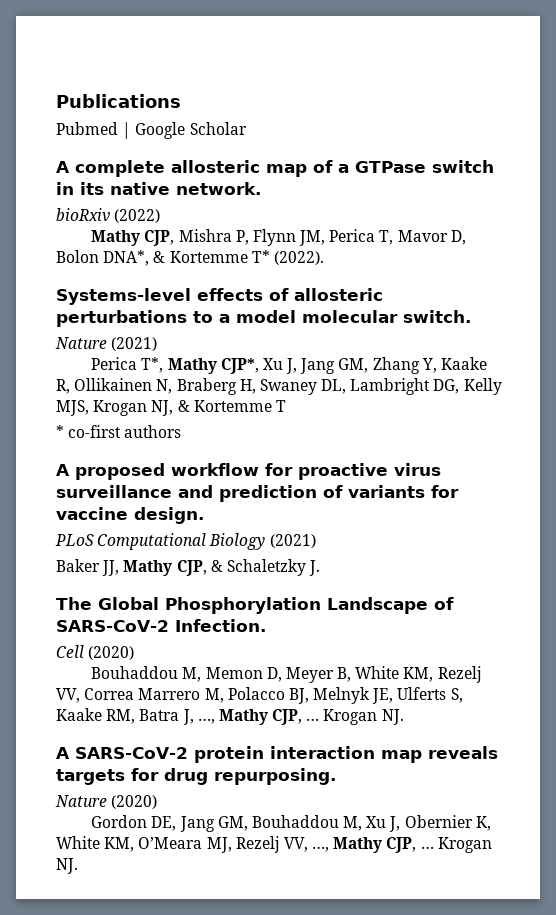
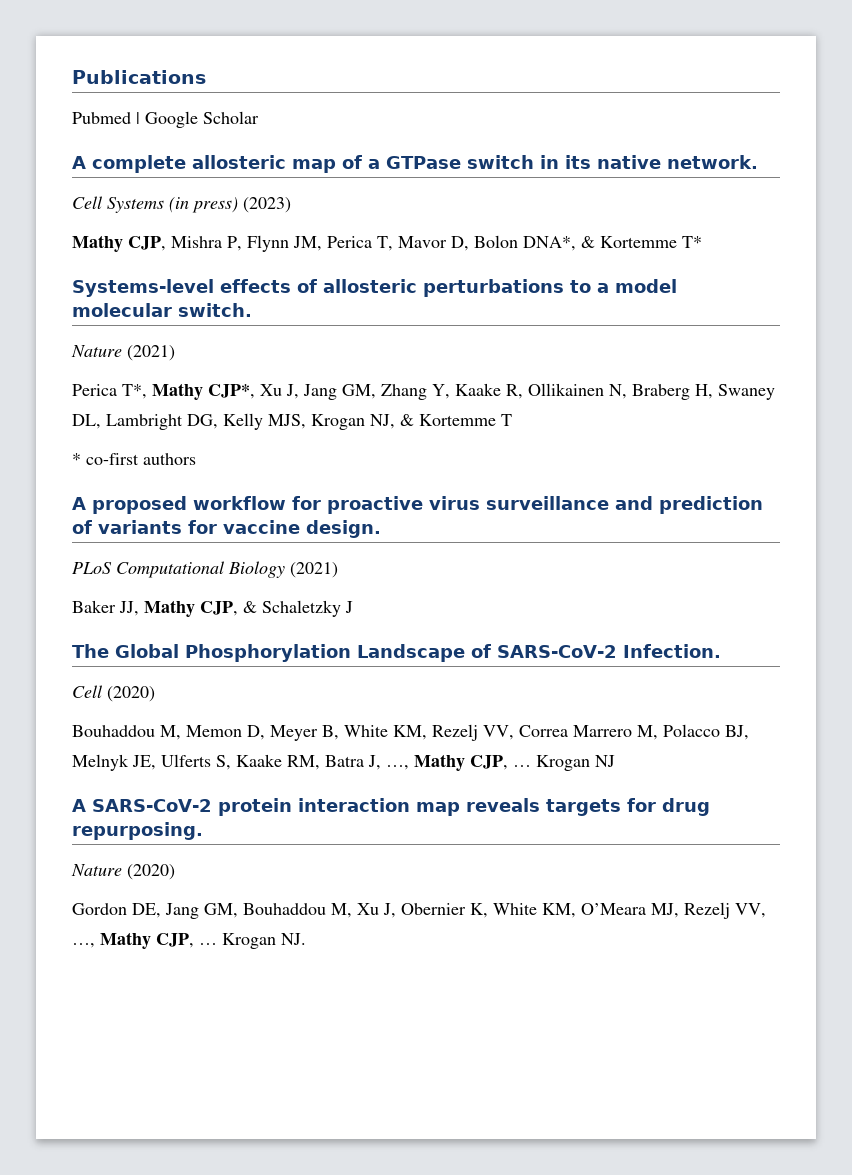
- bioRxiv (2022)
+ Cell Systems (in press) (2023)
- Mathy CJP, Mishra P, Flynn JM, Perica T, Mavor D, Bolon DNA*, & Kortemme T* (2022).
+ Mathy CJP, Mishra P, Flynn JM, Perica T, Mavor D, Bolon DNA*, & Kortemme T*
- Baker JJ, Mathy CJP, & Schaletzky J.
+ Baker JJ, Mathy CJP, & Schaletzky J
- Bouhaddou M, Memon D, Meyer B, White KM, Rezelj VV, Correa Marrero M, Polacco BJ, Melnyk JE, Ulferts S, Kaake RM, Batra J, …, Mathy CJP, … Krogan NJ.
+ Bouhaddou M, Memon D, Meyer B, White KM, Rezelj VV, Correa Marrero M, Polacco BJ, Melnyk JE, Ulferts S, Kaake RM, Batra J, …, Mathy CJP, … Krogan NJ

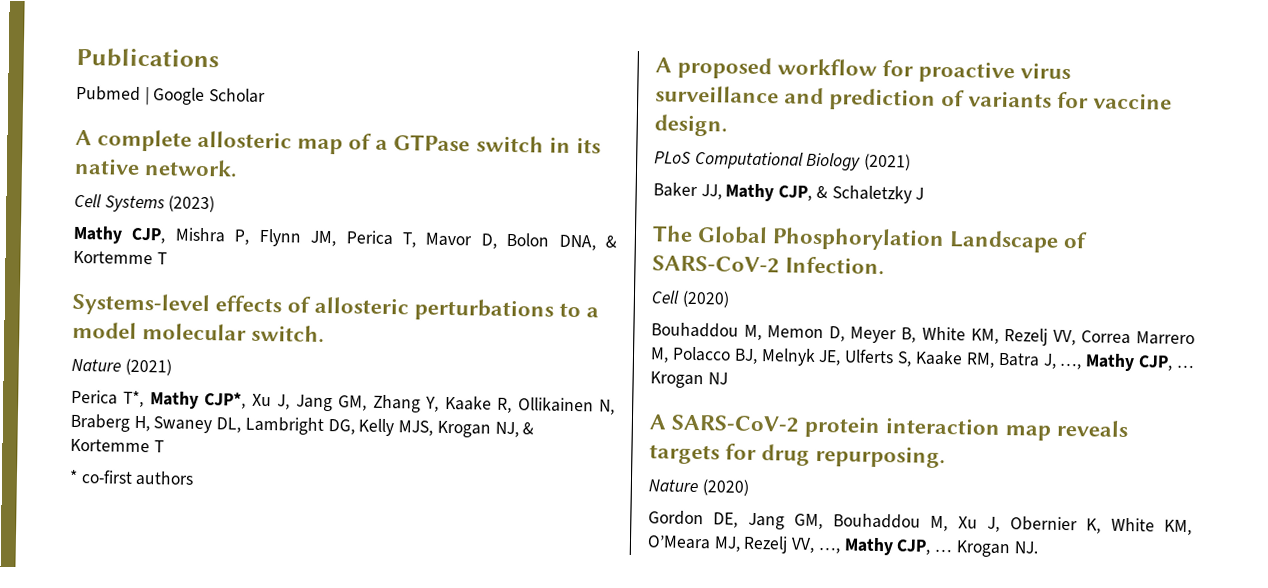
- Cell Systems (in press) (2023)
+ Cell Systems (2023)
- Mathy CJP, Mishra P, Flynn JM, Perica T, Mavor D, Bolon DNA*, & Kortemme T*
+ Mathy CJP, Mishra P, Flynn JM, Perica T, Mavor D, Bolon DNA, & Kortemme T

